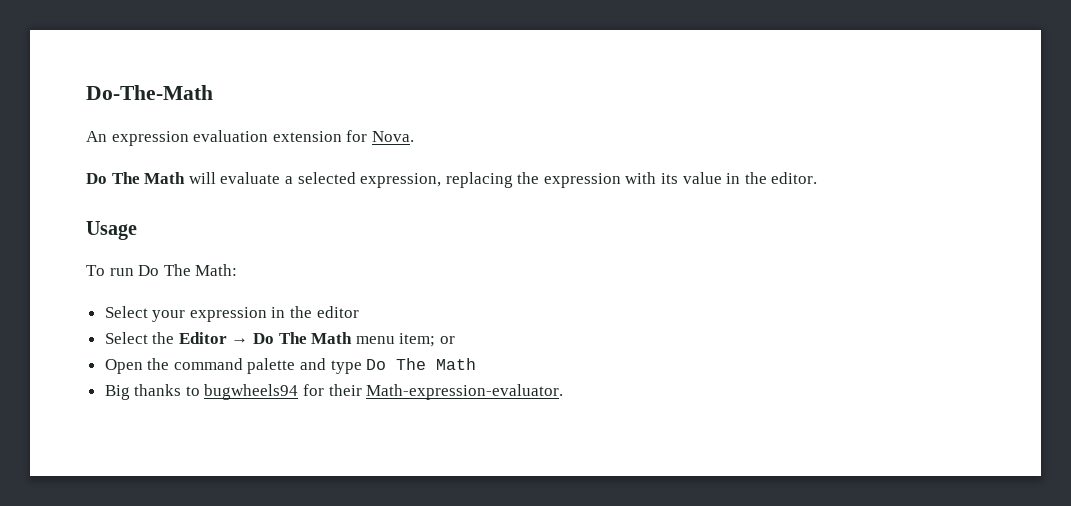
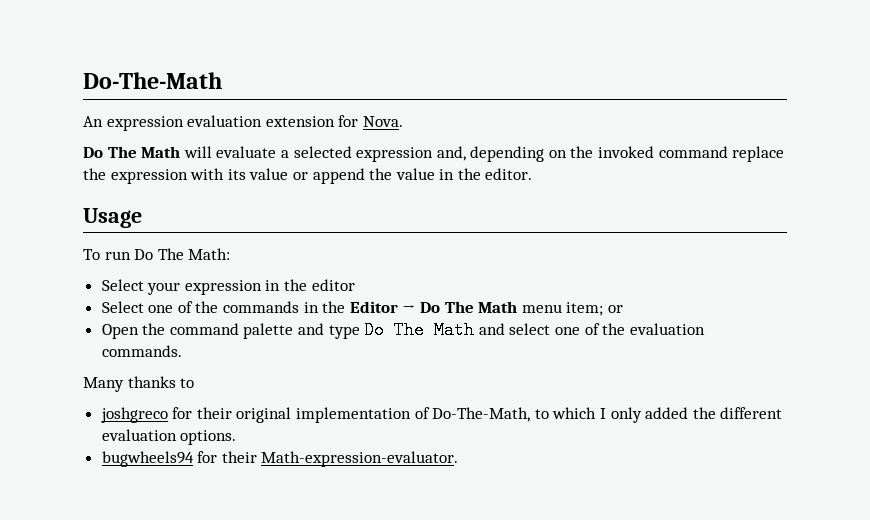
- Do The Math will evaluate a selected expression, replacing the expression with its value in the editor.
+ Do The Math will evaluate a selected expression and, depending on the invoked command replace the expression with its value or append the value in the editor.
- Select the Editor → Do The Math menu item; or
+ Select one of the commands in the Editor → Do The Math menu item; or
- Open the command palette and type Do The Math
- Big thanks to bugwheels94 for their Math-expression-evaluator.
+ Open the command palette and type Do The Math and select one of the evaluation commands.
+ Many thanks to
+ joshgreco for their original implementation of Do-The-Math, to which I only added the different evaluation options.
+ bugwheels94 for their Math-expression-evaluator.

